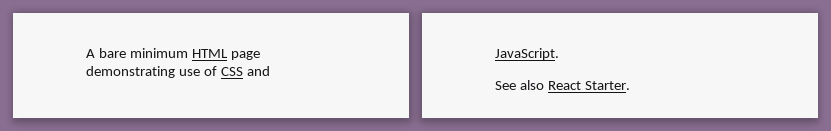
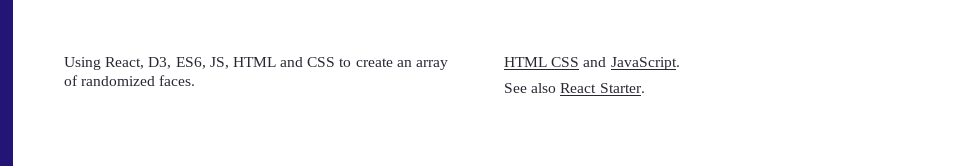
- A bare minimum HTML page demonstrating use of CSS and JavaScript.
+ Using React, D3, ES6, JS, HTML and CSS to create an array of randomized faces.
+ HTML CSS and JavaScript.

